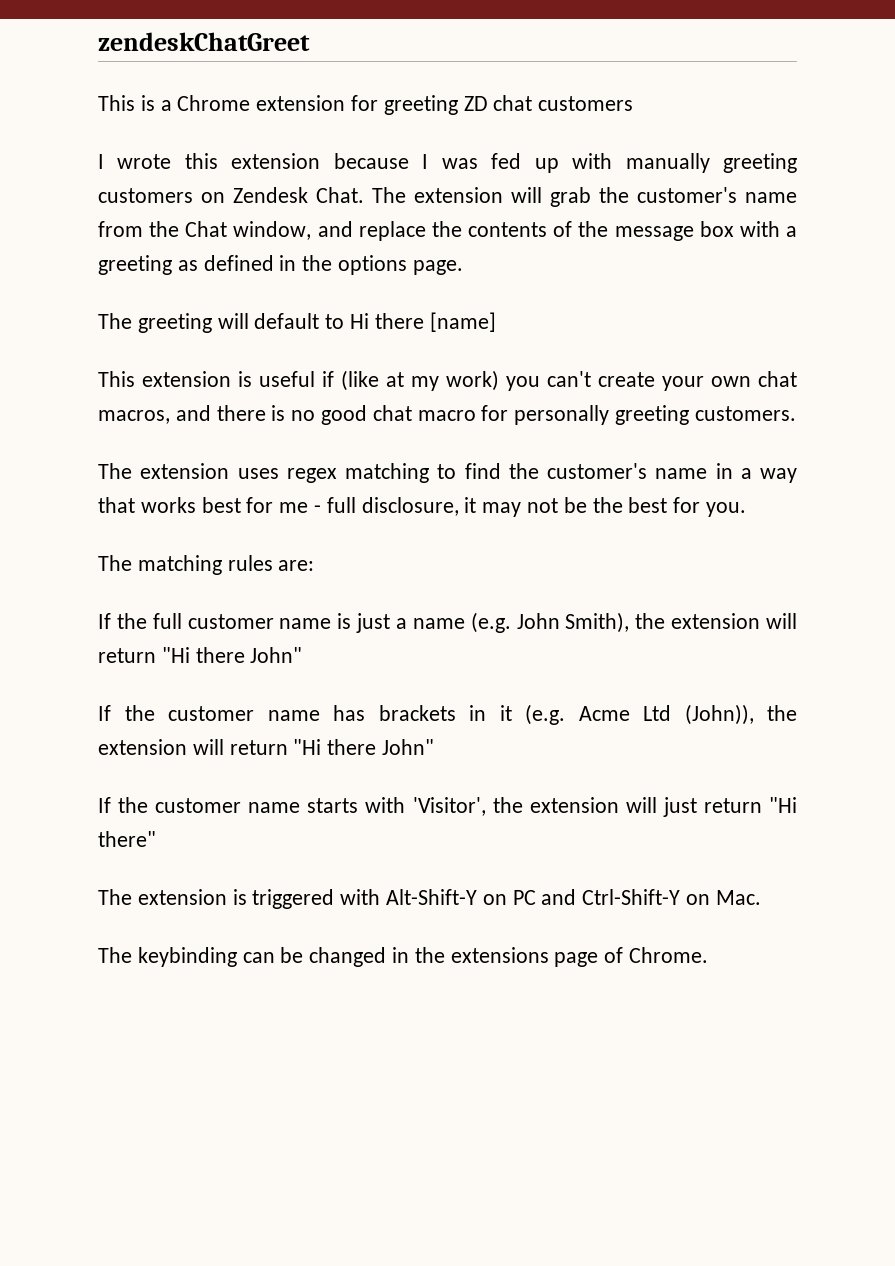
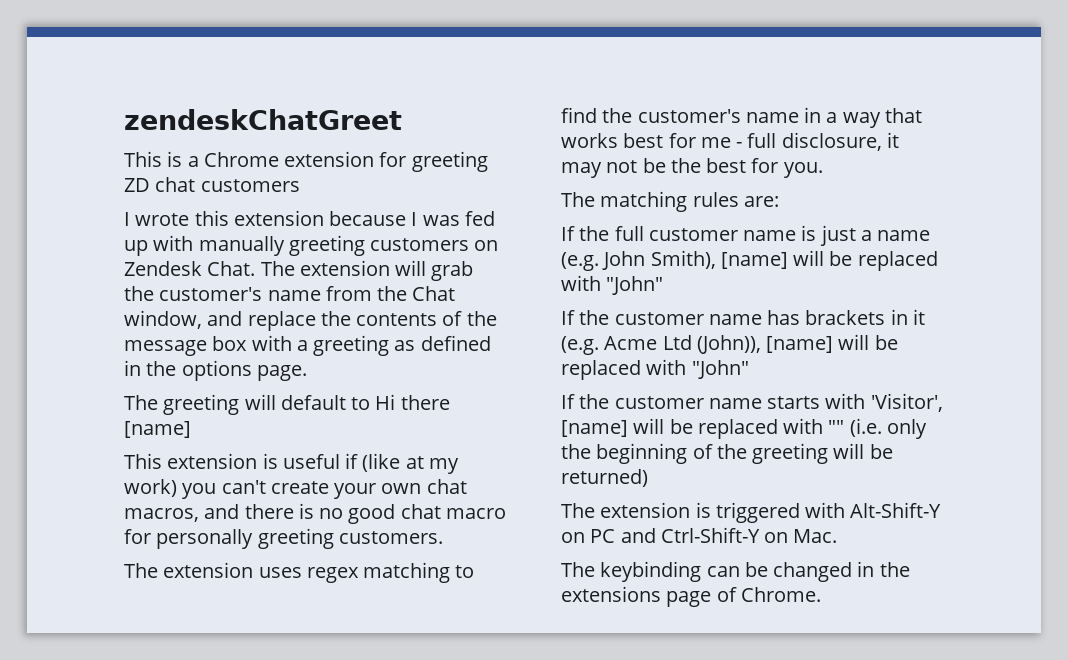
- If the full customer name is just a name (e.g. John Smith), the extension will return "Hi there John"
+ If the full customer name is just a name (e.g. John Smith), [name] will be replaced with "John"
- If the customer name has brackets in it (e.g. Acme Ltd (John)), the extension will return "Hi there John"
+ If the customer name has brackets in it (e.g. Acme Ltd (John)), [name] will be replaced with "John"
- If the customer name starts with 'Visitor', the extension will just return "Hi there"
+ If the customer name starts with 'Visitor', [name] will be replaced with "" (i.e. only the beginning of the greeting will be returned)

